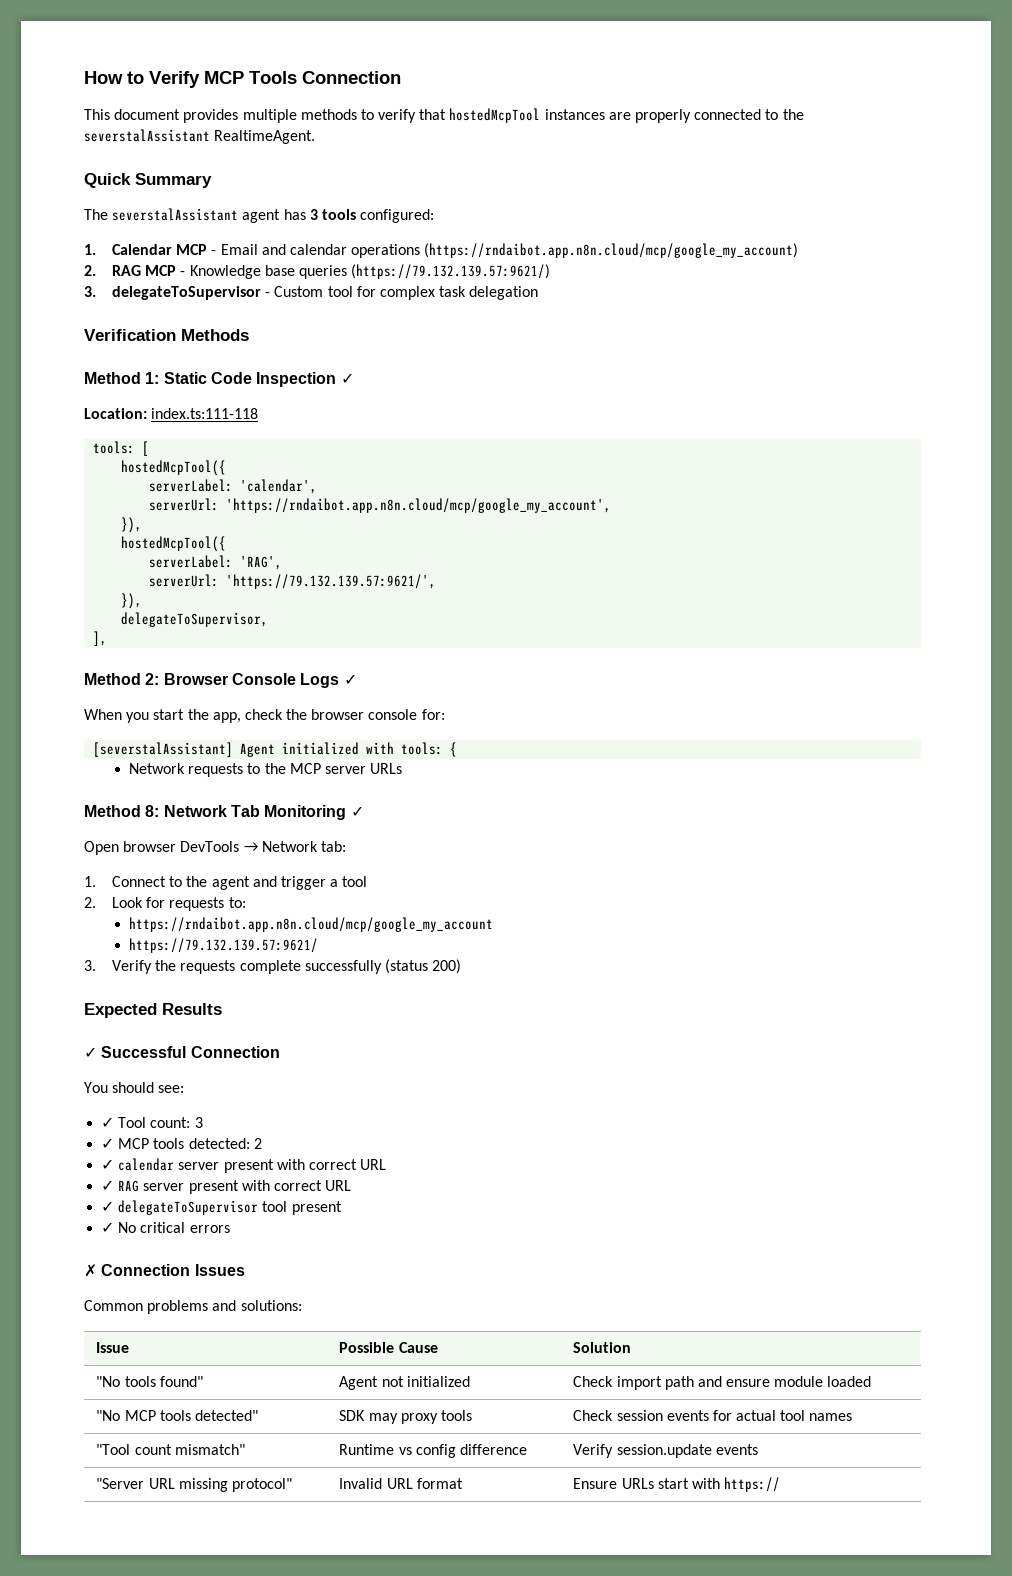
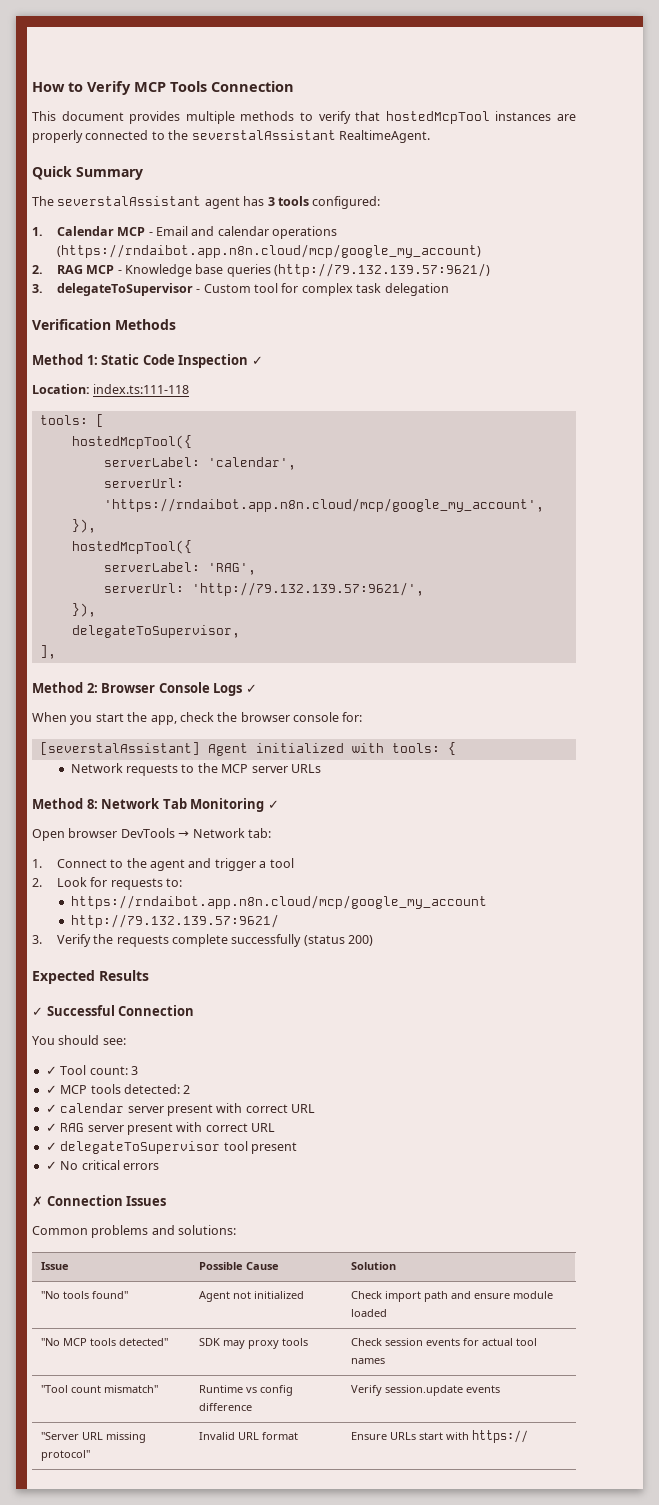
- 2. RAG MCP - Knowledge base queries (https://79.132.139.57:9621/)
+ 2. RAG MCP - Knowledge base queries (http://79.132.139.57:9621/)
- serverUrl: 'https://79.132.139.57:9621/',
+ serverUrl: 'http://79.132.139.57:9621/',
- https://79.132.139.57:9621/
+ http://79.132.139.57:9621/

